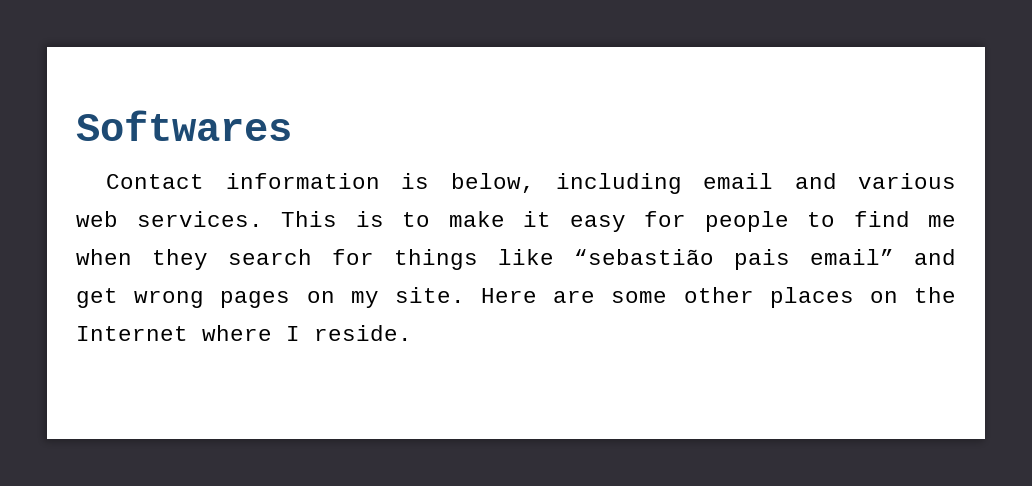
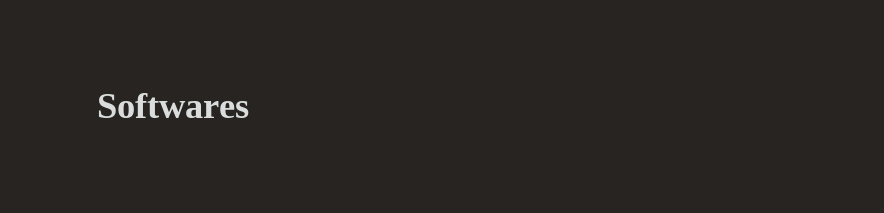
- Contact information is below, including email and various web services. This is to make it easy for people to find me when they search for things like “sebastião pais email” and get wrong pages on my site. Here are some other places on the Internet where I reside.

